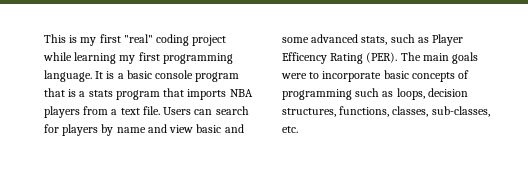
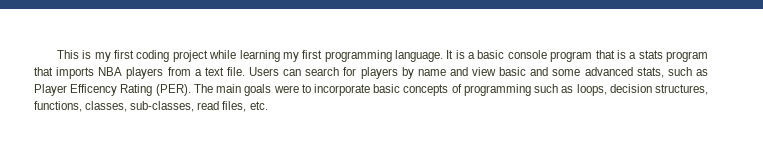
- This is my first "real" coding project while learning my first programming language.
+ This is my first coding project while learning my first programming language.
- The main goals were to incorporate basic concepts of programming such as loops, decision structures, functions, classes, sub-classes, etc.
+ The main goals were to incorporate basic concepts of programming such as loops, decision structures, functions, classes, sub-classes, read files, etc.

